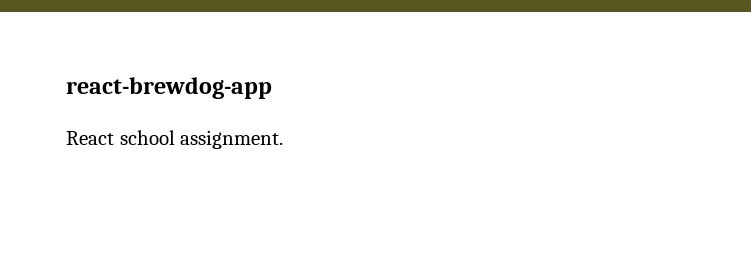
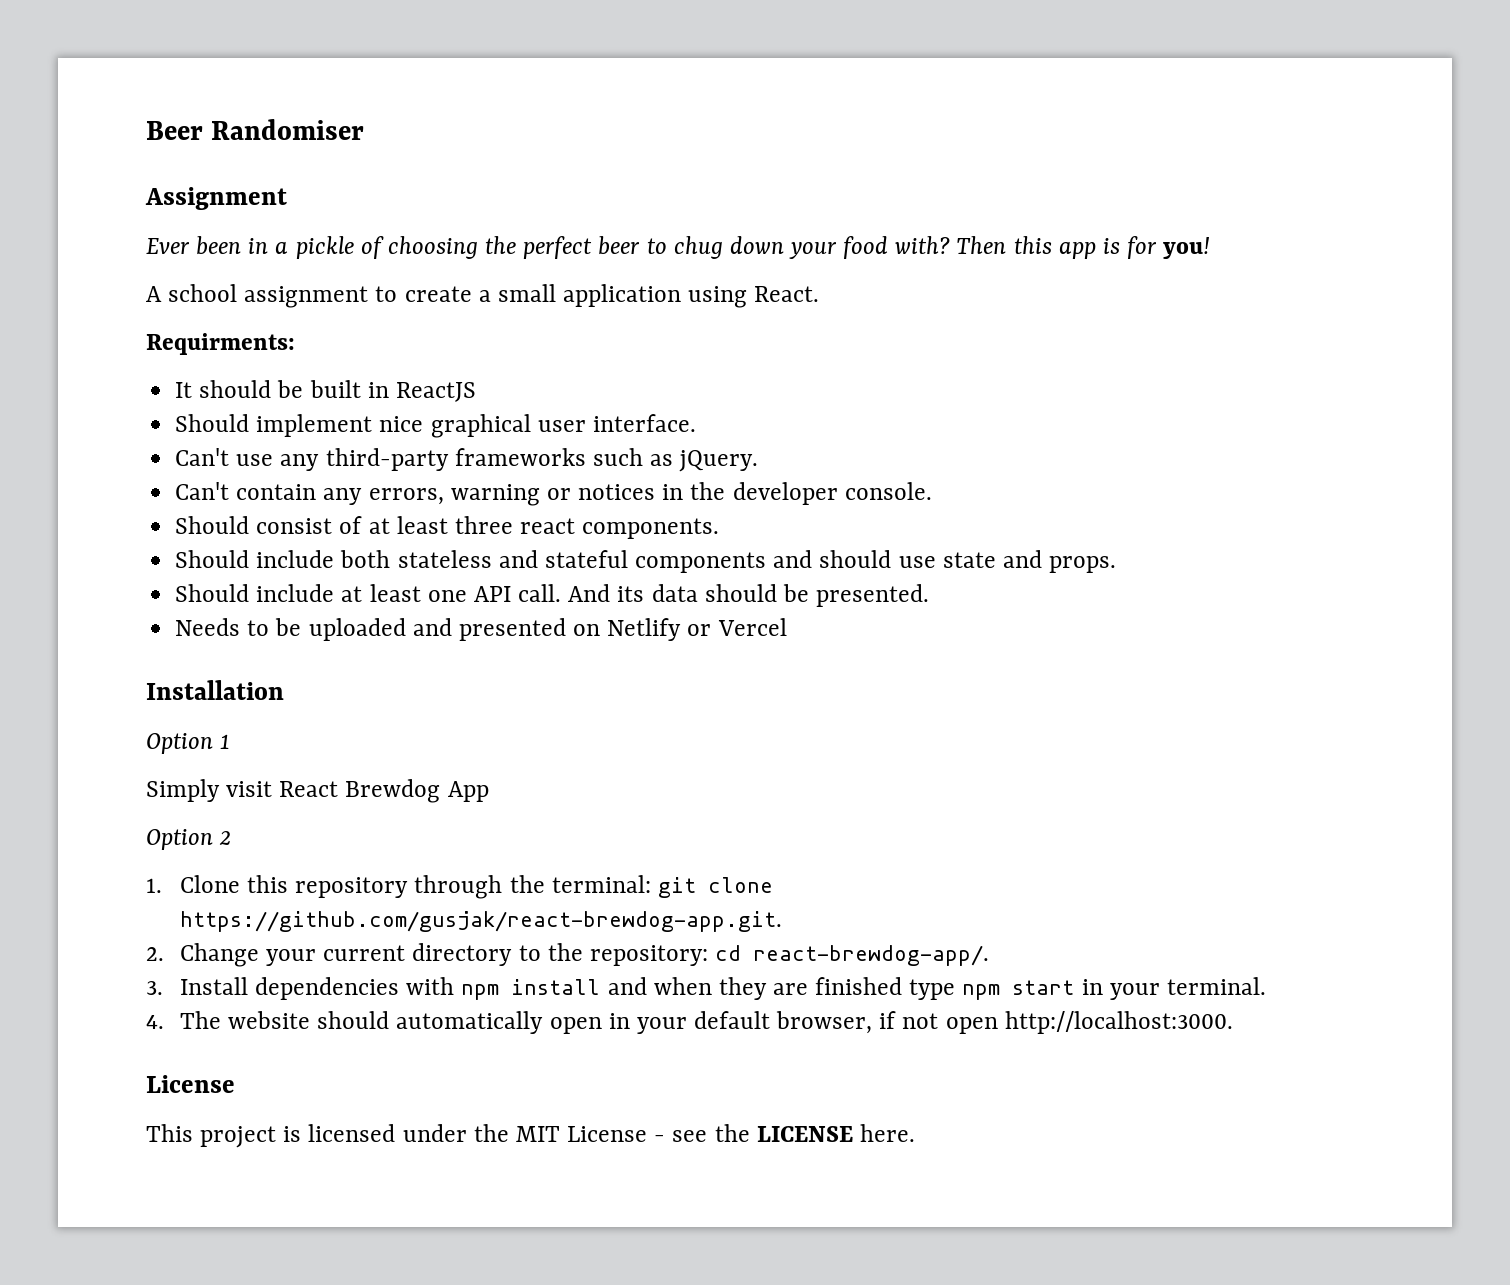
- react-brewdog-app
- React school assignment.
+ Beer Randomiser
+ Assignment
+ Ever been in a pickle of choosing the perfect beer to chug down your food with? Then this app is for you!
+ A school assignment to create a small application using React.
+ Requirments:
+ It should be built in ReactJS
+ Should implement nice graphical user interface.
+ Can't use any third-party frameworks such as jQuery.
+ Can't contain any errors, warning or notices in the developer console.
+ Should consist of at least three react components.
+ Should include both stateless and stateful components and should use state and props.
+ Should include at least one API call. And its data should be presented.
+ Needs to be uploaded and presented on Netlify or Vercel
+ Installation
+ Option 1
+ Simply visit React Brewdog App
+ Option 2
+ 1. Clone this repository through the terminal: git clone https://github.com/gusjak/react-brewdog-app.git.
+ 2. Change your current directory to the repository: cd react-brewdog-app/.
+ 3. Install dependencies with npm install and when they are finished type npm start in your terminal.
+ 4. The website should automatically open in your default browser, if not open http://localhost:3000.
+ License
+ This project is licensed under the MIT License - see the LICENSE here.

